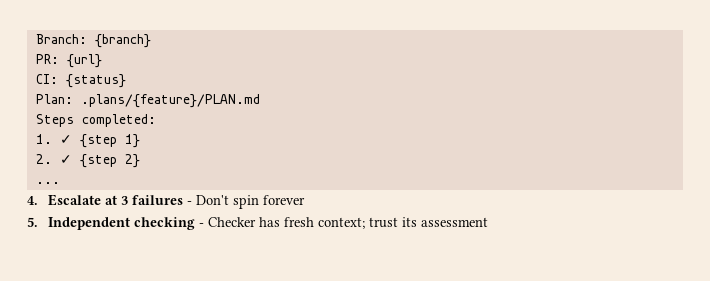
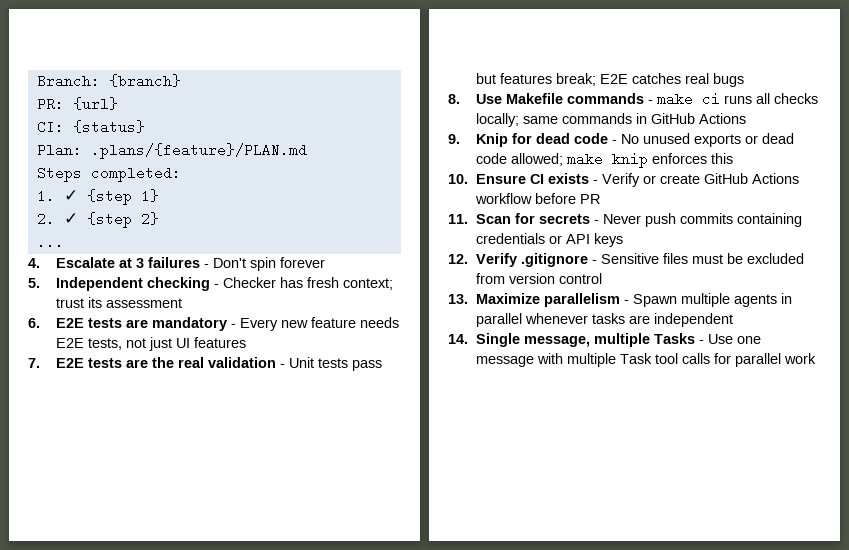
+ 6. E2E tests are mandatory - Every new feature needs E2E tests, not just UI features
+ 7. E2E tests are the real validation - Unit tests pass but features break; E2E catches real bugs
+ 8. Use Makefile commands - make ci runs all checks locally; same commands in GitHub Actions
+ 9. Knip for dead code - No unused exports or dead code allowed; make knip enforces this
+ 10. Ensure CI exists - Verify or create GitHub Actions workflow before PR
+ 11. Scan for secrets - Never push commits containing credentials or API keys
+ 12. Verify .gitignore - Sensitive files must be excluded from version control
+ 13. Maximize parallelism - Spawn multiple agents in parallel whenever tasks are independent
+ 14. Single message, multiple Tasks - Use one message with multiple Task tool calls for parallel work

